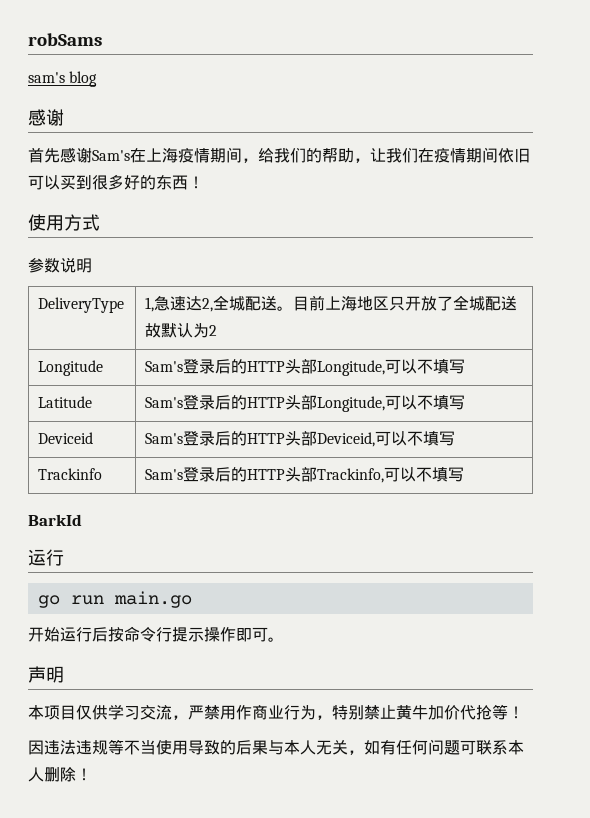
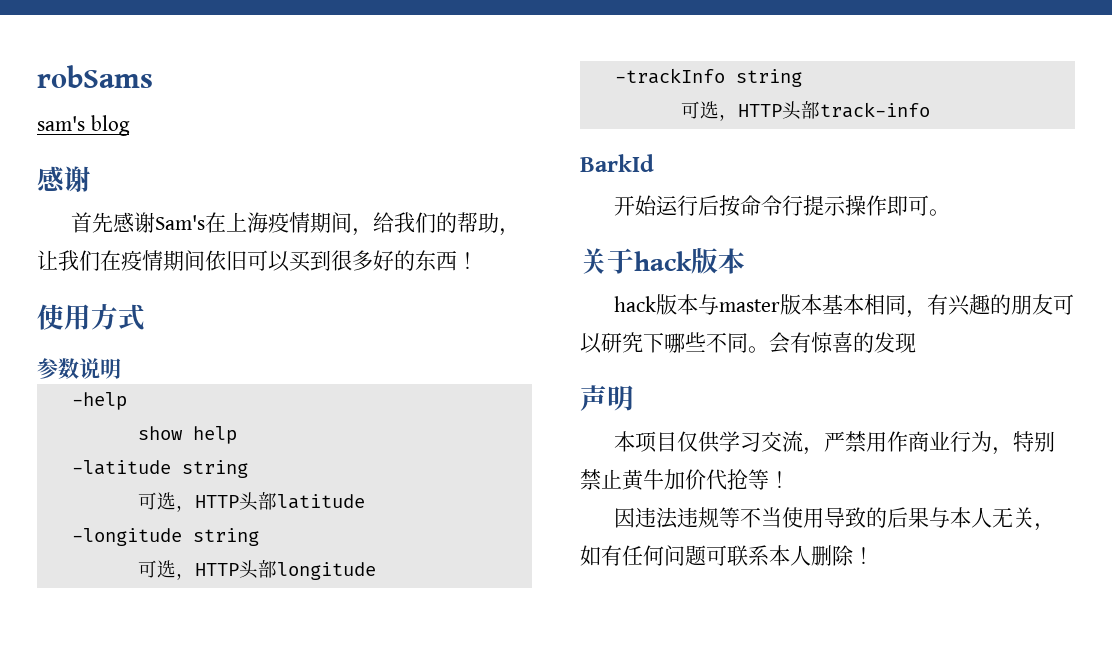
- DeliveryType | 1,急速达2,全城配送。目前上海地区只开放了全城配送故默认为2
- Longitude | Sam's登录后的HTTP头部Longitude,可以不填写
- Latitude | Sam's登录后的HTTP头部Longitude,可以不填写
- Deviceid | Sam's登录后的HTTP头部Deviceid,可以不填写
- Trackinfo | Sam's登录后的HTTP头部Trackinfo,可以不填写
+ -help
+ show help
+ -latitude string
+ 可选，HTTP头部latitude
+ -longitude string
+ 可选，HTTP头部longitude
+ -trackInfo string
+ 可选，HTTP头部track-info
  BarkId
- 运行
- go run main.go
+ 关于hack版本
+ hack版本与master版本基本相同，有兴趣的朋友可以研究下哪些不同。会有惊喜的发现

